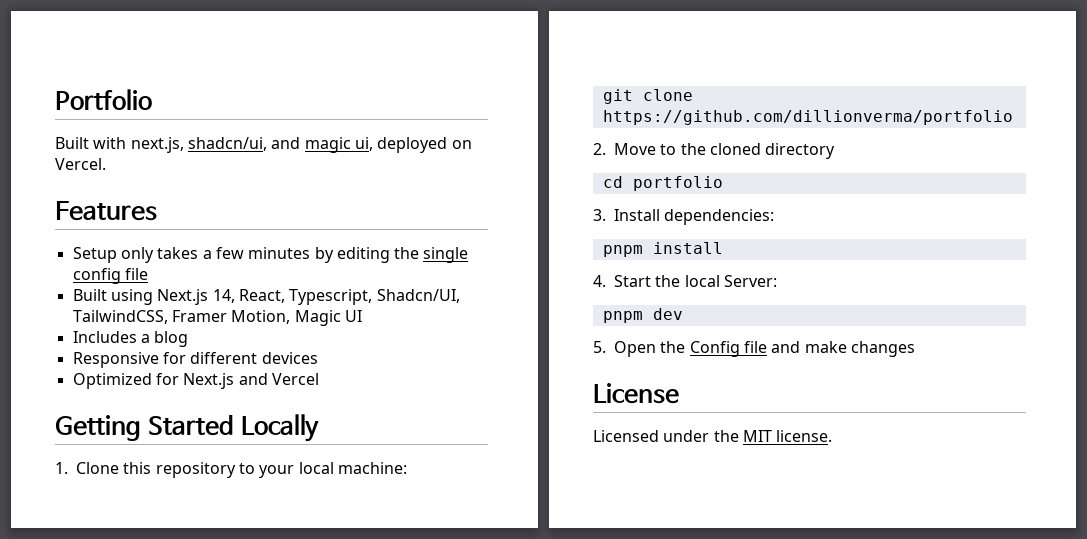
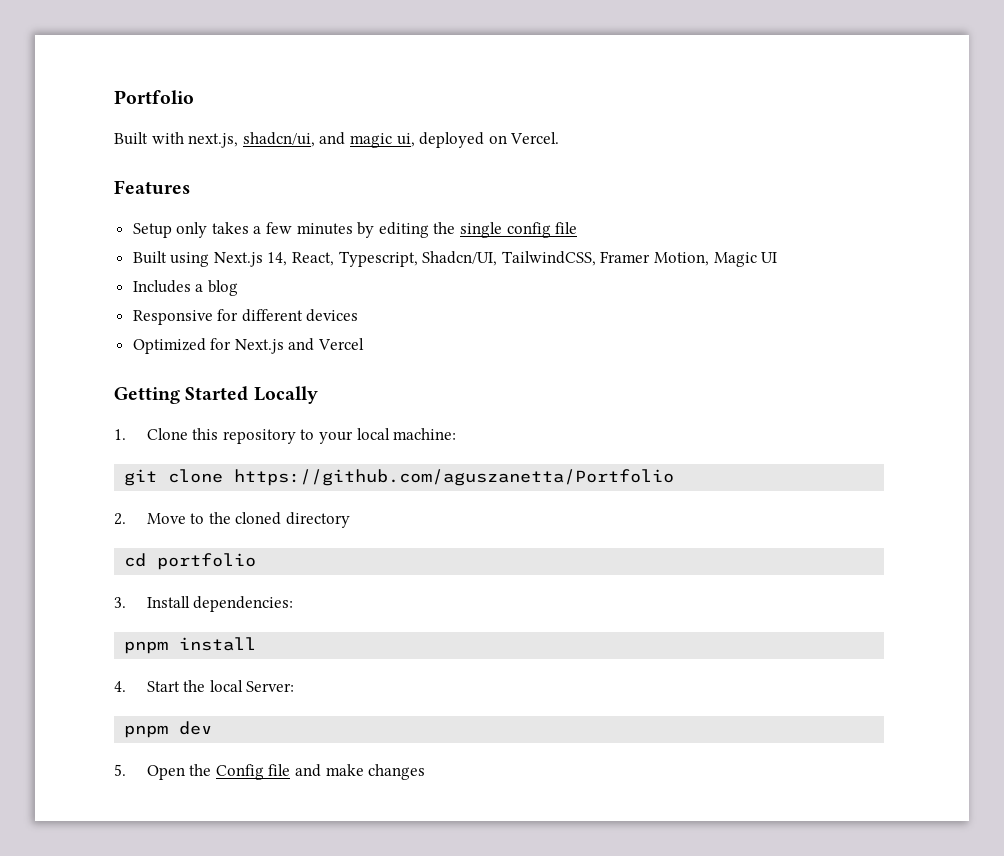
- git clone https://github.com/dillionverma/portfolio
+ git clone https://github.com/aguszanetta/Portfolio
- License
- Licensed under the MIT license.

